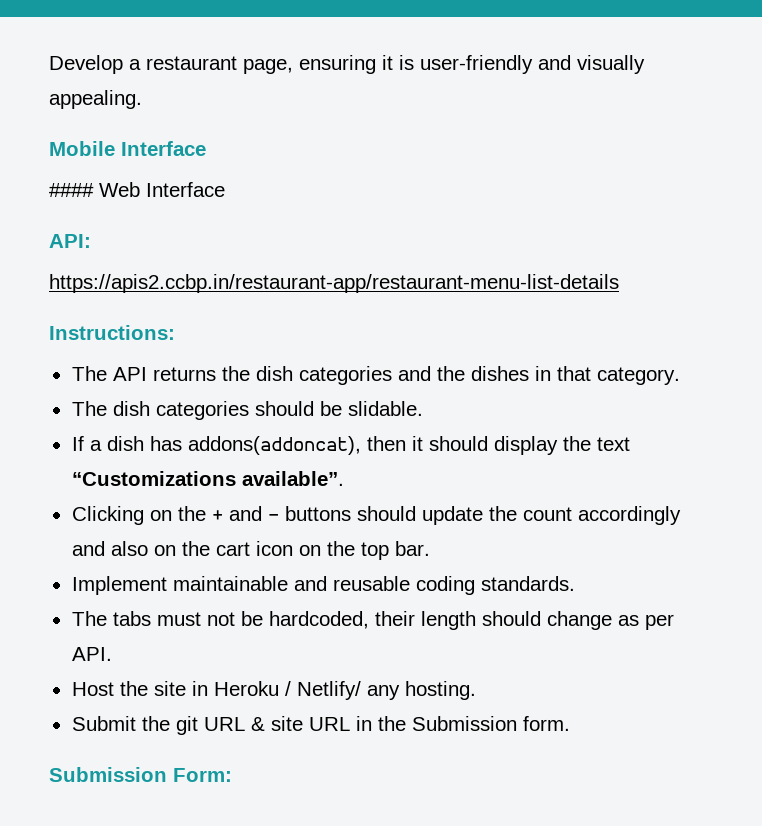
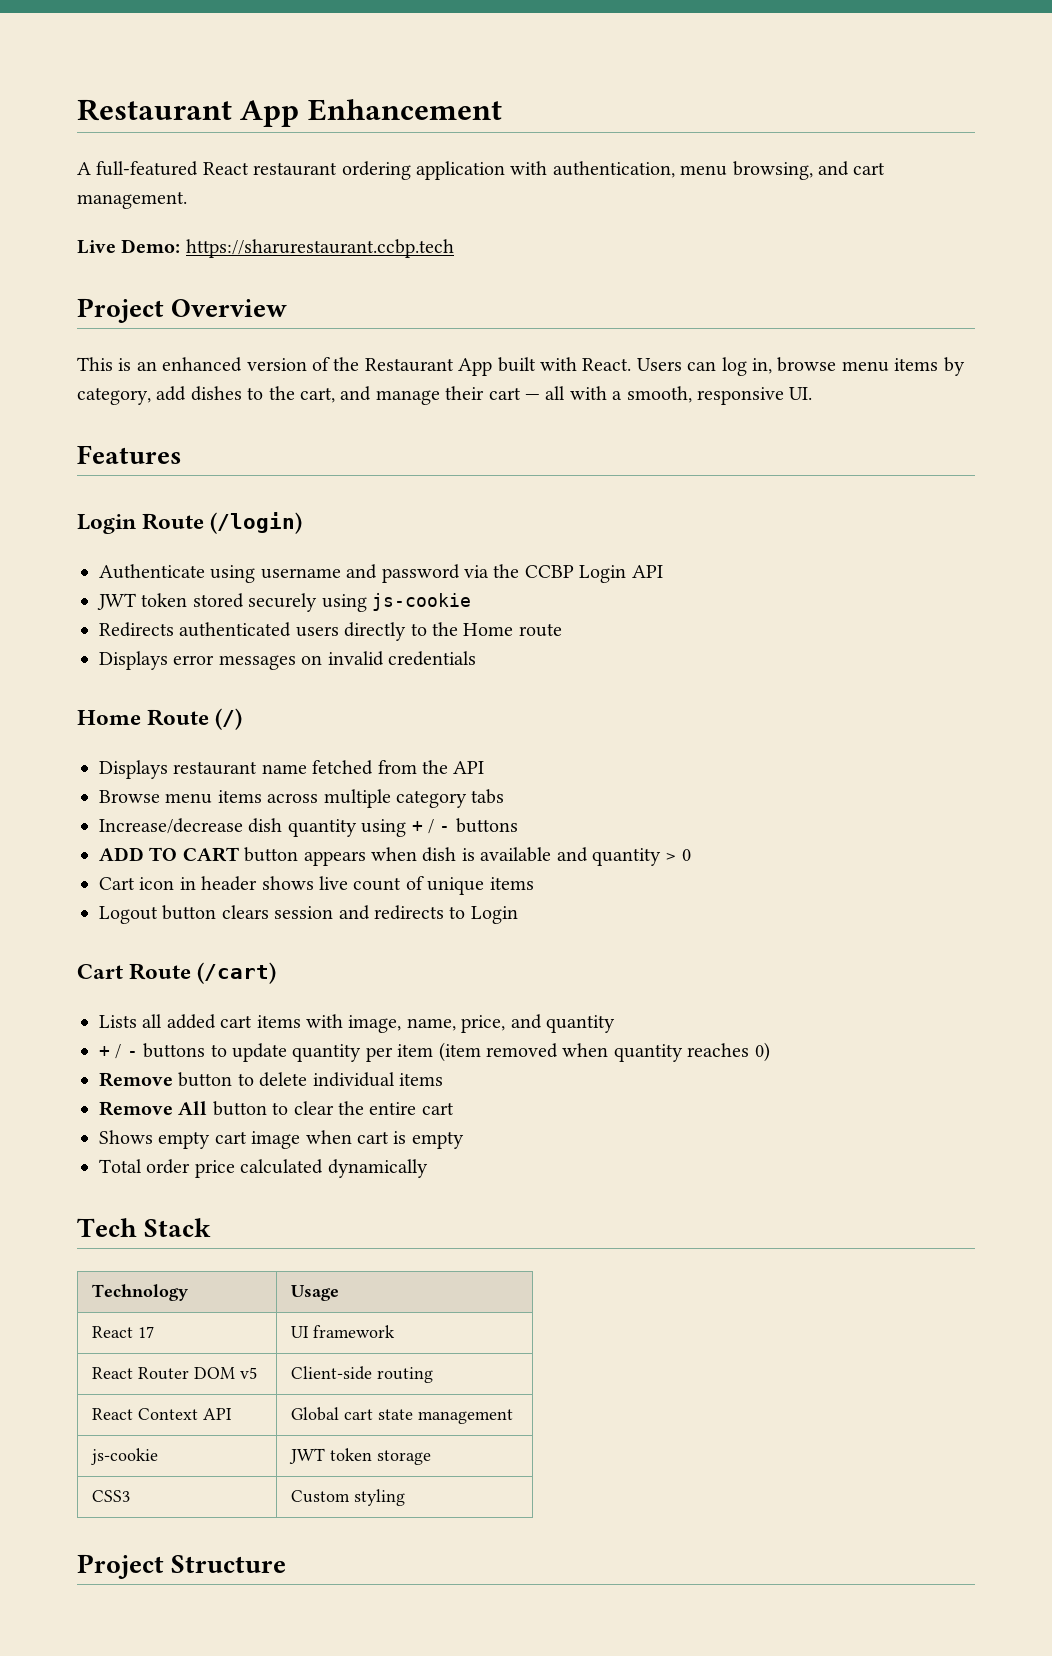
- Develop a restaurant page, ensuring it is user-friendly and visually appealing.
- Mobile Interface
- #### Web Interface
- API:
- https://apis2.ccbp.in/restaurant-app/restaurant-menu-list-details
- Instructions:
- The API returns the dish categories and the dishes in that category.
- The dish categories should be slidable.
- If a dish has addons(addoncat), then it should display the text “Customizations available”.
- Clicking on the + and - buttons should update the count accordingly and also on the cart icon on the top bar.
- Implement maintainable and reusable coding standards.
- The tabs must not be hardcoded, their length should change as per API.
- Host the site in Heroku / Netlify/ any hosting.
- Submit the git URL & site URL in the Submission form.
- Submission Form:
+ Restaurant App Enhancement
+ A full-featured React restaurant ordering application with authentication, menu browsing, and cart management.
+ Live Demo: https://sharurestaurant.ccbp.tech
+ Project Overview
+ This is an enhanced version of the Restaurant App built with React. Users can log in, browse menu items by category, add dishes to the cart, and manage their cart — all with a smooth, responsive UI.
+ Features
+ Login Route (/login)
+ Authenticate using username and password via the CCBP Login API
+ JWT token stored securely using js-cookie
+ Redirects authenticated users directly to the Home route
+ Displays error messages on invalid credentials
+ Home Route (/)
+ Displays restaurant name fetched from the API
+ Browse menu items across multiple category tabs
+ Increase/decrease dish quantity using + / - buttons
+ ADD TO CART button appears when dish is available and quantity > 0
+ Cart icon in header shows live count of unique items
+ Logout button clears session and redirects to Login
+ Cart Route (/cart)
+ Lists all added cart items with image, name, price, and quantity
+ + / - buttons to update quantity per item (item removed when quantity reaches 0)
+ Remove button to delete individual items
+ Remove All button to clear the entire cart
+ Shows empty cart image when cart is empty
+ Total order price calculated dynamically
+ Tech Stack
+ Technology | Usage
+ React 17 | UI framework
+ React Router DOM v5 | Client-side routing
+ React Context API | Global cart state management
+ js-cookie | JWT token storage
+ CSS3 | Custom styling
+ Project Structure

